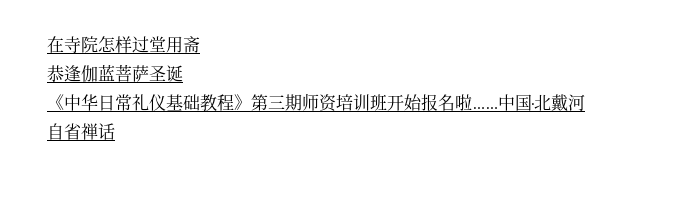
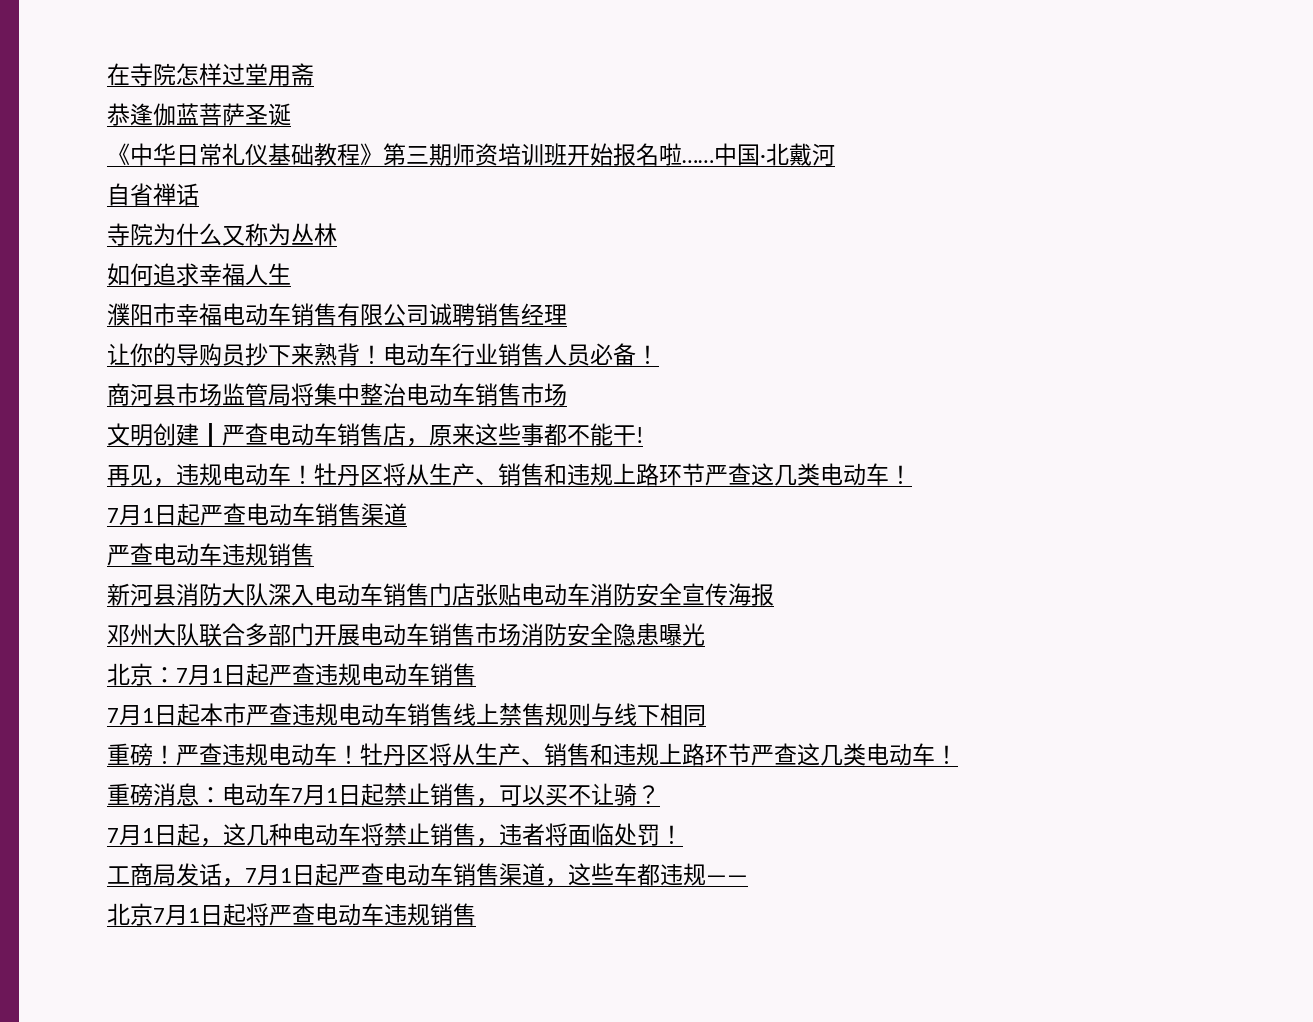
+ 寺院为什么又称为丛林
+ 如何追求幸福人生
+ 濮阳市幸福电动车销售有限公司诚聘销售经理
+ 让你的导购员抄下来熟背！电动车行业销售人员必备！
+ 商河县市场监管局将集中整治电动车销售市场
+ 文明创建┃严查电动车销售店，原来这些事都不能干!
+ 再见，违规电动车！牡丹区将从生产、销售和违规上路环节严查这几类电动车！
+ 7月1日起严查电动车销售渠道
+ 严查电动车违规销售
+ 新河县消防大队深入电动车销售门店张贴电动车消防安全宣传海报
+ 邓州大队联合多部门开展电动车销售市场消防安全隐患曝光
+ 北京：7月1日起严查违规电动车销售
+ 7月1日起本市严查违规电动车销售线上禁售规则与线下相同
+ 重磅！严查违规电动车！牡丹区将从生产、销售和违规上路环节严查这几类电动车！
+ 重磅消息：电动车7月1日起禁止销售，可以买不让骑？
+ 7月1日起，这几种电动车将禁止销售，违者将面临处罚！
+ 工商局发话，7月1日起严查电动车销售渠道，这些车都违规——
+ 北京7月1日起将严查电动车违规销售

